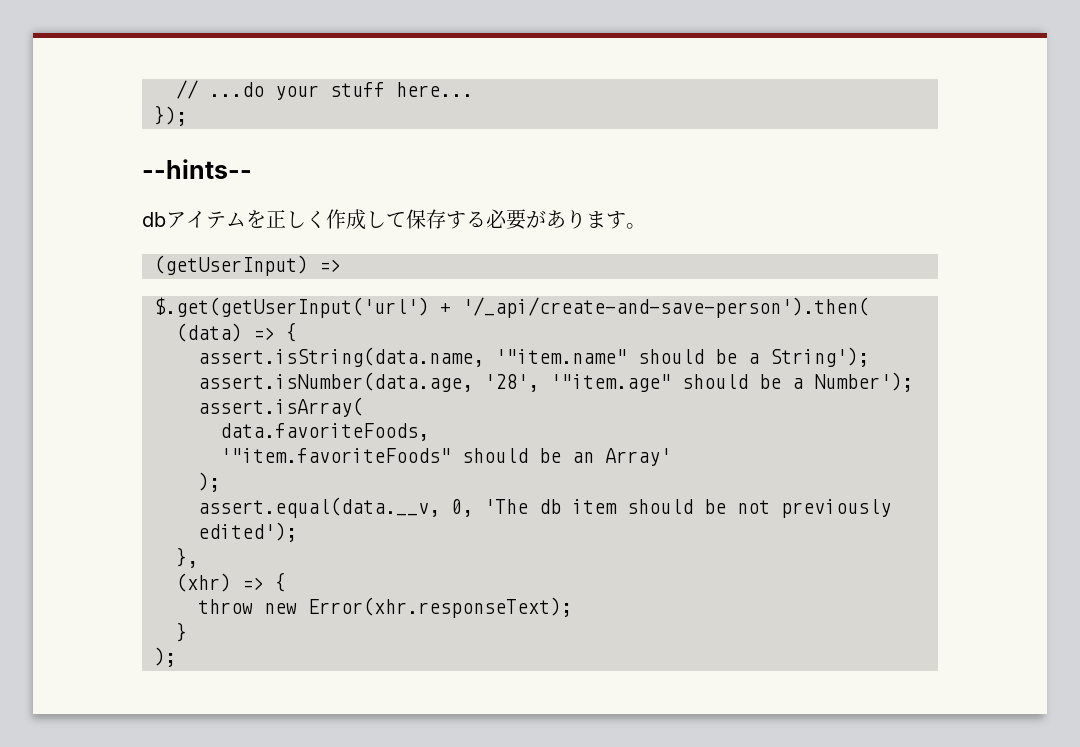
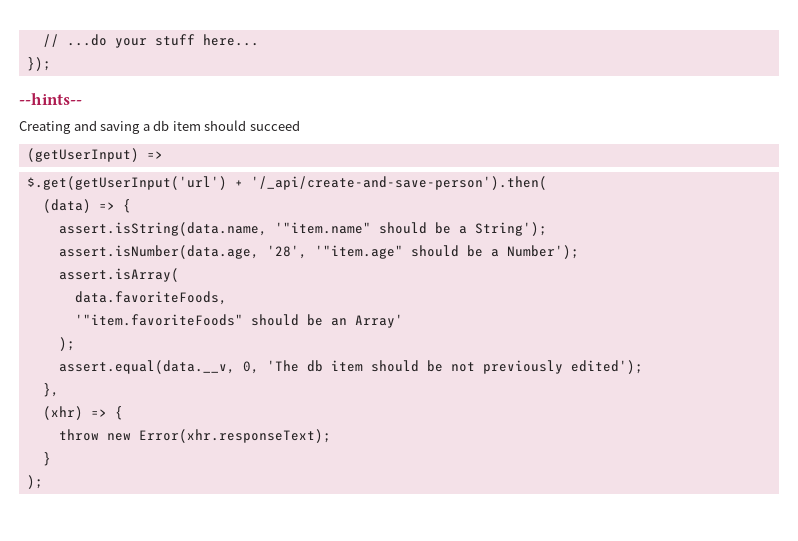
- dbアイテムを正しく作成して保存する必要があります。
+ Creating and saving a db item should succeed

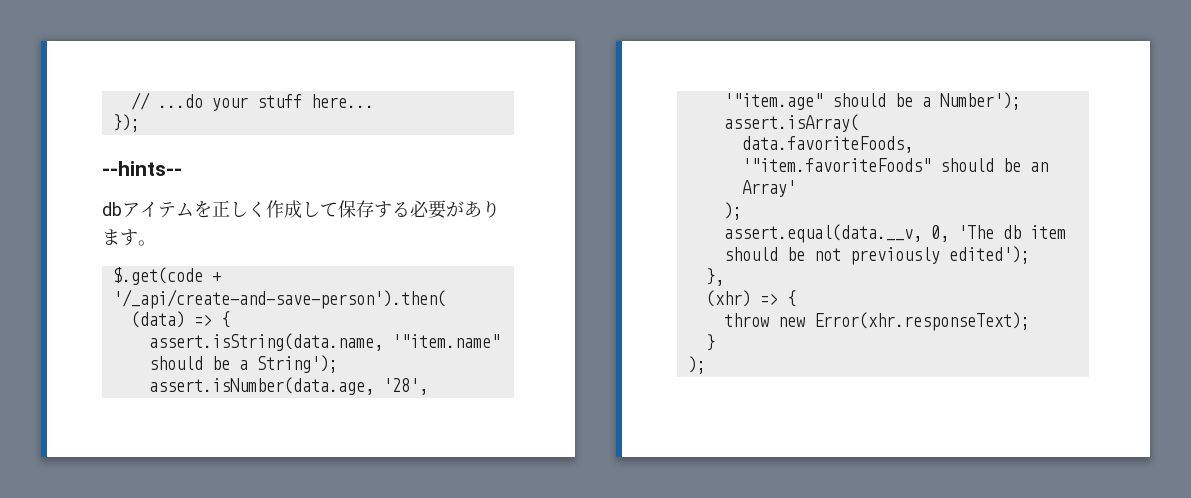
- Creating and saving a db item should succeed
- (getUserInput) =>
- $.get(getUserInput('url') + '/_api/create-and-save-person').then(
+ dbアイテムを正しく作成して保存する必要があります。
+ $.get(code + '/_api/create-and-save-person').then(

